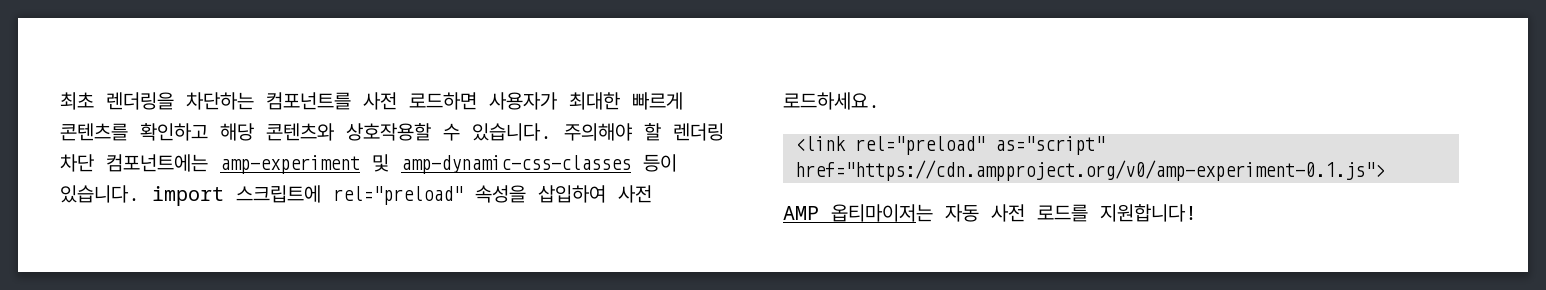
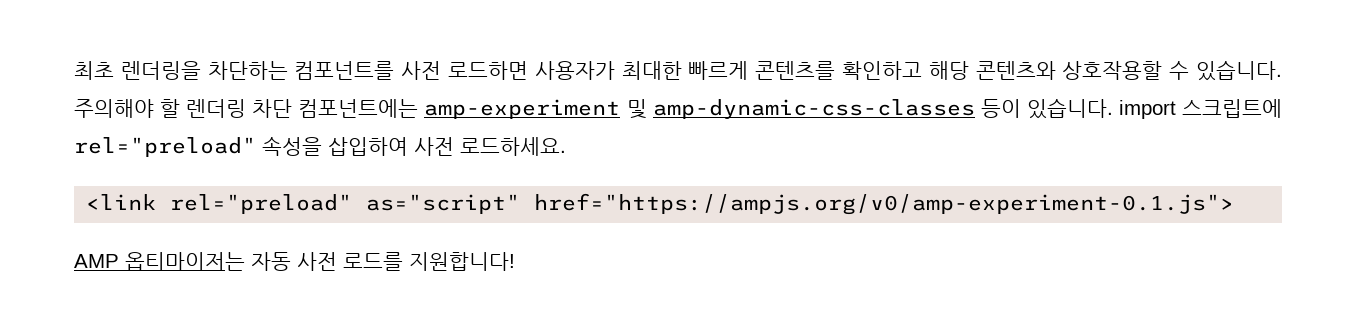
- <link rel="preload" as="script" href="https://cdn.ampproject.org/v0/amp-experiment-0.1.js">
+ <link rel="preload" as="script" href="https://ampjs.org/v0/amp-experiment-0.1.js">

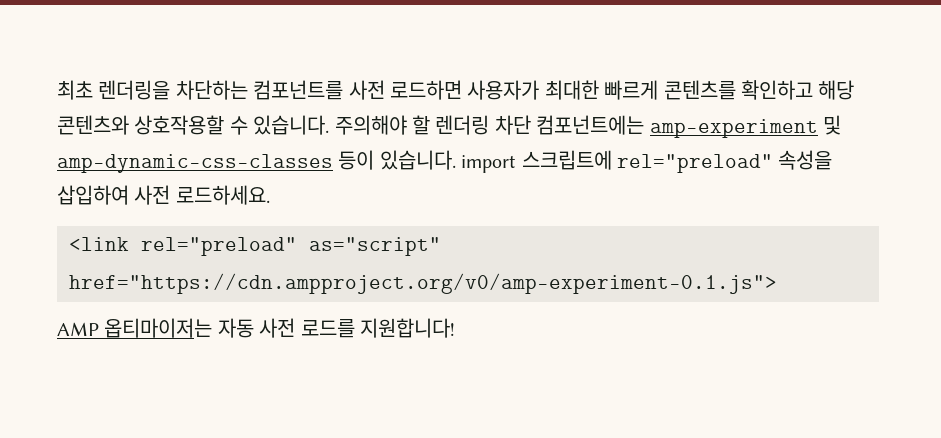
- <link rel="preload" as="script" href="https://ampjs.org/v0/amp-experiment-0.1.js">
+ <link rel="preload" as="script" href="https://cdn.ampproject.org/v0/amp-experiment-0.1.js">

